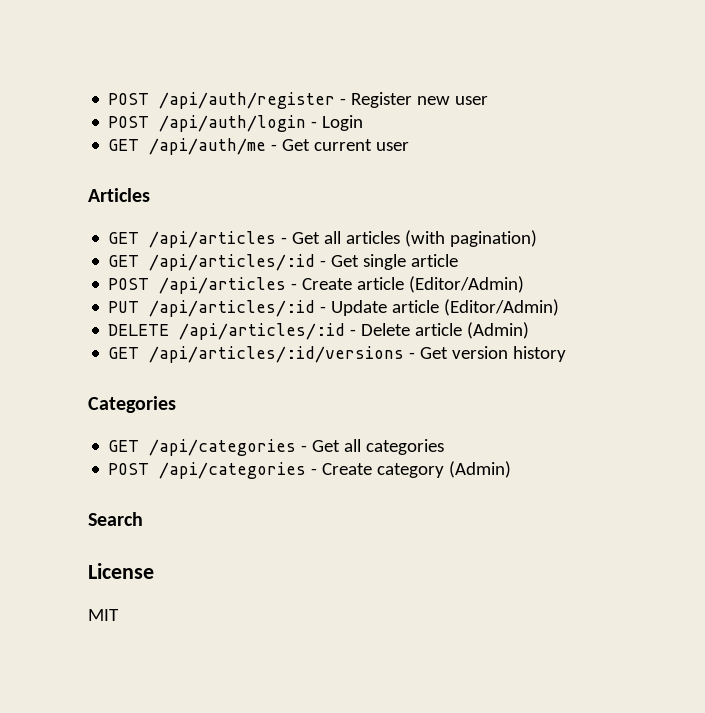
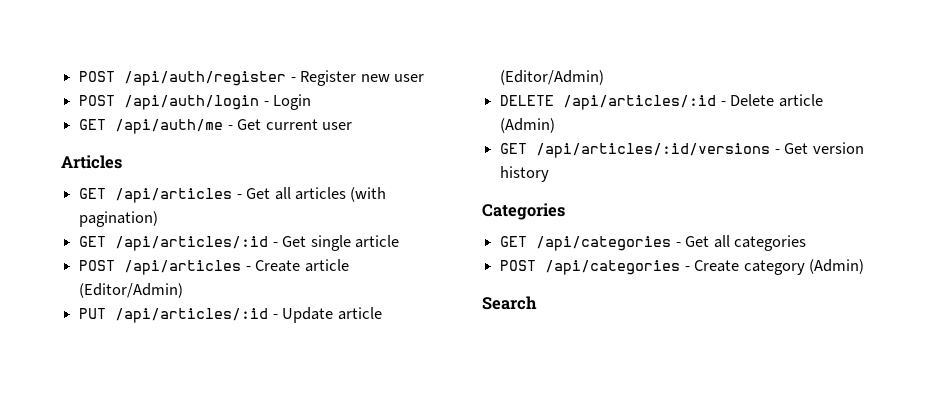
- License
- MIT

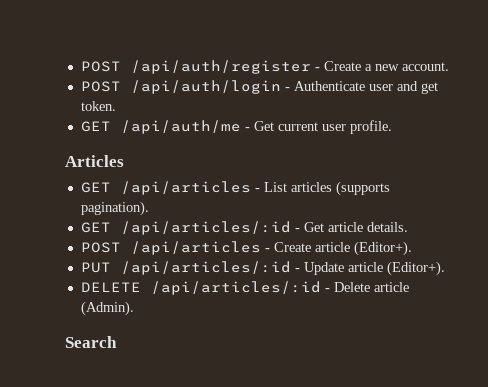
- POST /api/auth/register - Register new user
+ POST /api/auth/register - Create a new account.
- POST /api/auth/login - Login
+ POST /api/auth/login - Authenticate user and get token.
- GET /api/auth/me - Get current user
+ GET /api/auth/me - Get current user profile.
- GET /api/articles - Get all articles (with pagination)
+ GET /api/articles - List articles (supports pagination).
- GET /api/articles/:id - Get single article
+ GET /api/articles/:id - Get article details.
- POST /api/articles - Create article (Editor/Admin)
+ POST /api/articles - Create article (Editor+).
- PUT /api/articles/:id - Update article (Editor/Admin)
+ PUT /api/articles/:id - Update article (Editor+).
- DELETE /api/articles/:id - Delete article (Admin)
- GET /api/articles/:id/versions - Get version history
- Categories
- GET /api/categories - Get all categories
- POST /api/categories - Create category (Admin)
+ DELETE /api/articles/:id - Delete article (Admin).

